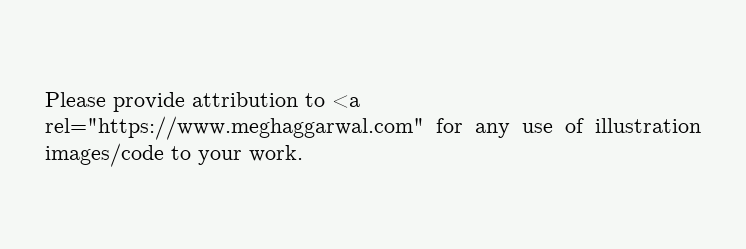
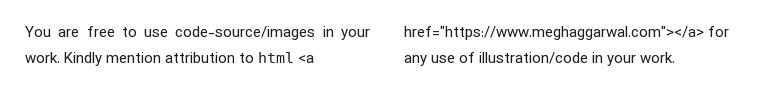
- Please provide attribution to <a rel="https://www.meghaggarwal.com" for any use of illustration images/code to your work.
+ You are free to use code-source/images in your work. Kindly mention attribution to html <a href="https://www.meghaggarwal.com"></a> for any use of illustration/code in your work.

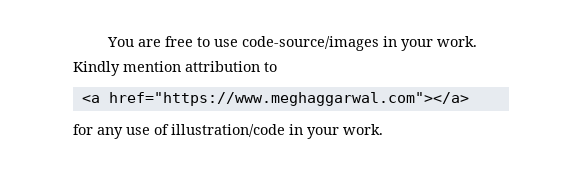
- Kindly mention attribution to html <a href="https://www.meghaggarwal.com"></a> for any use of illustration/code in your work.
+ Kindly mention attribution to
+ <a href="https://www.meghaggarwal.com"></a>
+ for any use of illustration/code in your work.

